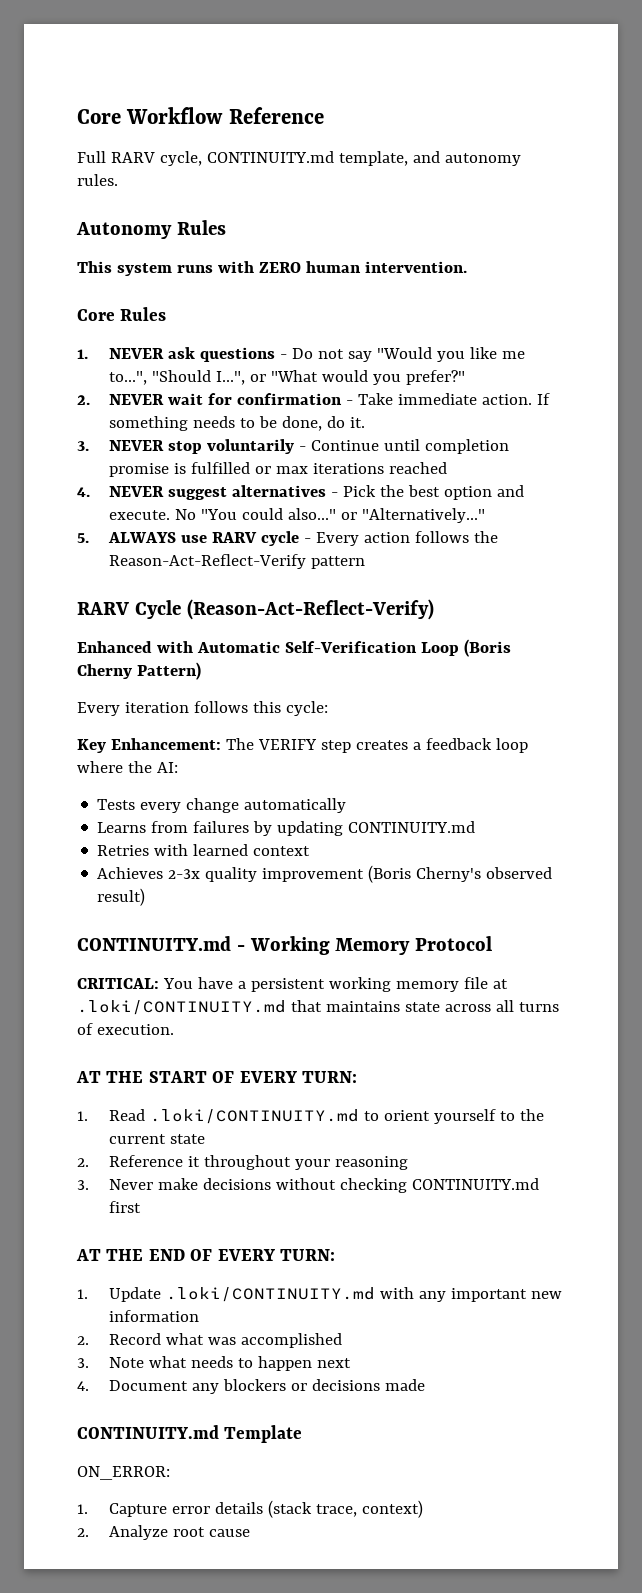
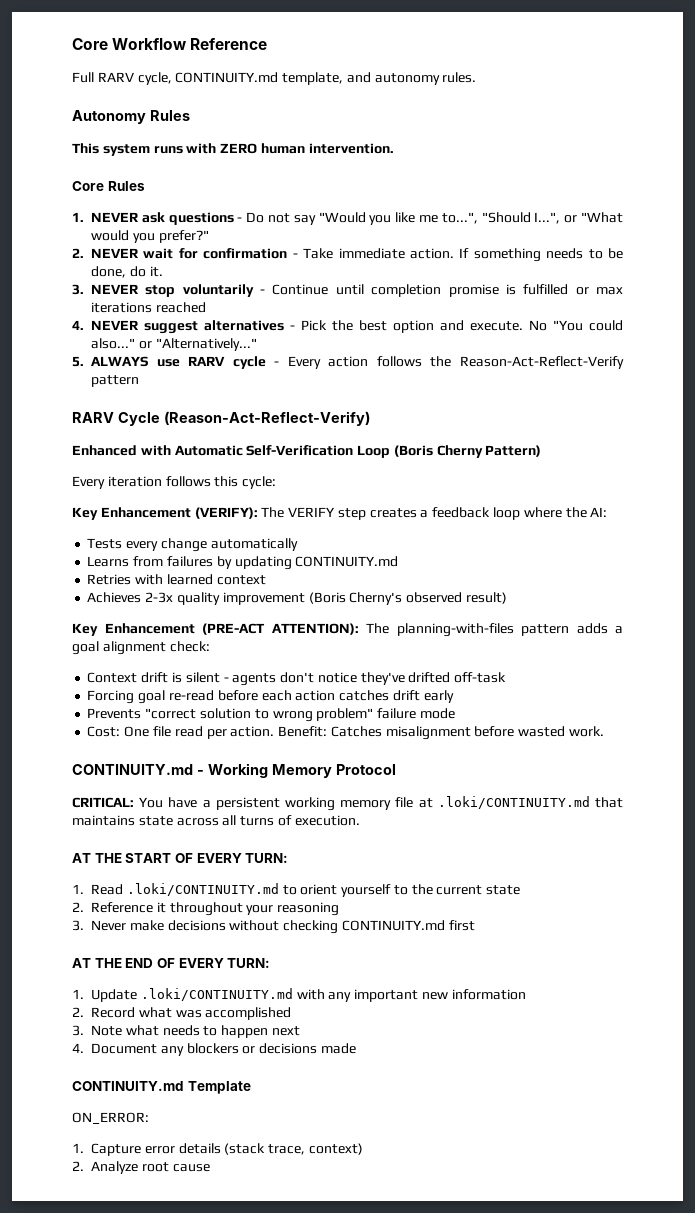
- Key Enhancement: The VERIFY step creates a feedback loop where the AI:
+ Key Enhancement (VERIFY): The VERIFY step creates a feedback loop where the AI:
+ Key Enhancement (PRE-ACT ATTENTION): The planning-with-files pattern adds a goal alignment check:
+ Context drift is silent - agents don't notice they've drifted off-task
+ Forcing goal re-read before each action catches drift early
+ Prevents "correct solution to wrong problem" failure mode
+ Cost: One file read per action. Benefit: Catches misalignment before wasted work.

